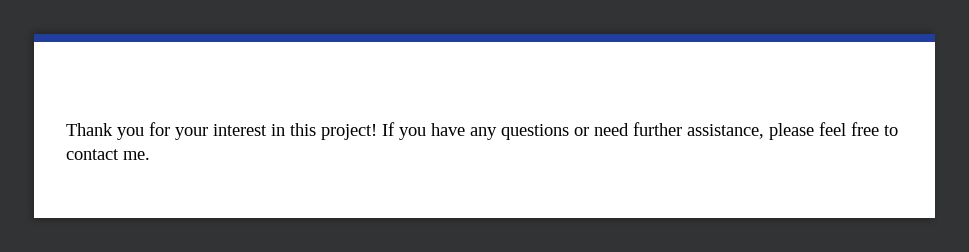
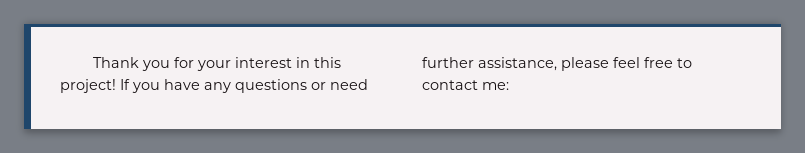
- If you have any questions or need further assistance, please feel free to contact me.
+ If you have any questions or need further assistance, please feel free to contact me:

